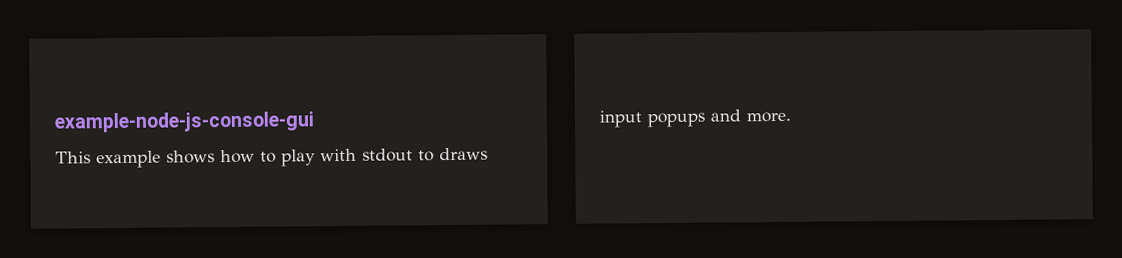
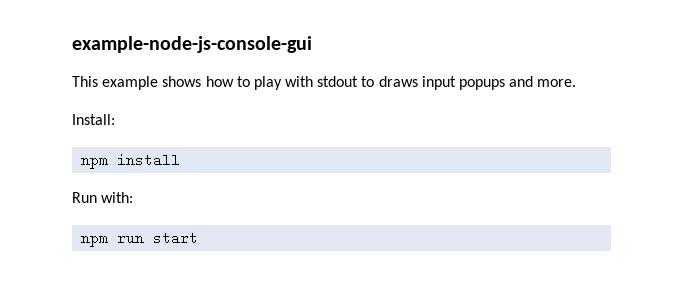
+ Install:
+ npm install
+ Run with:
+ npm run start

